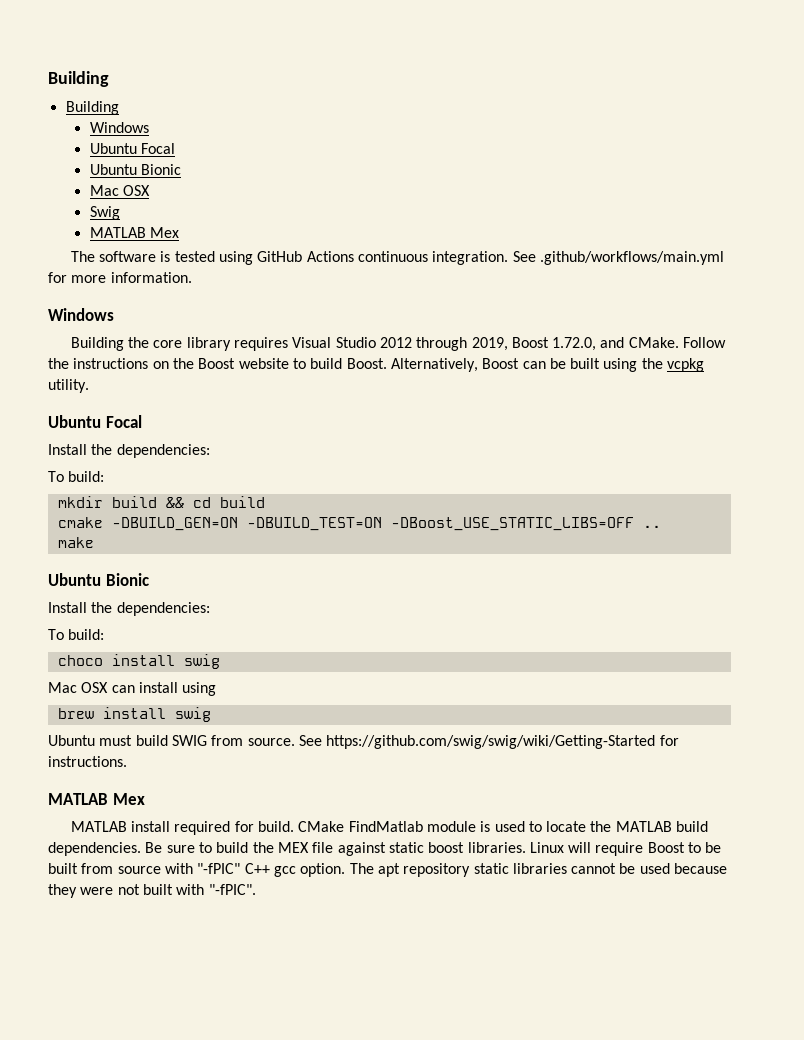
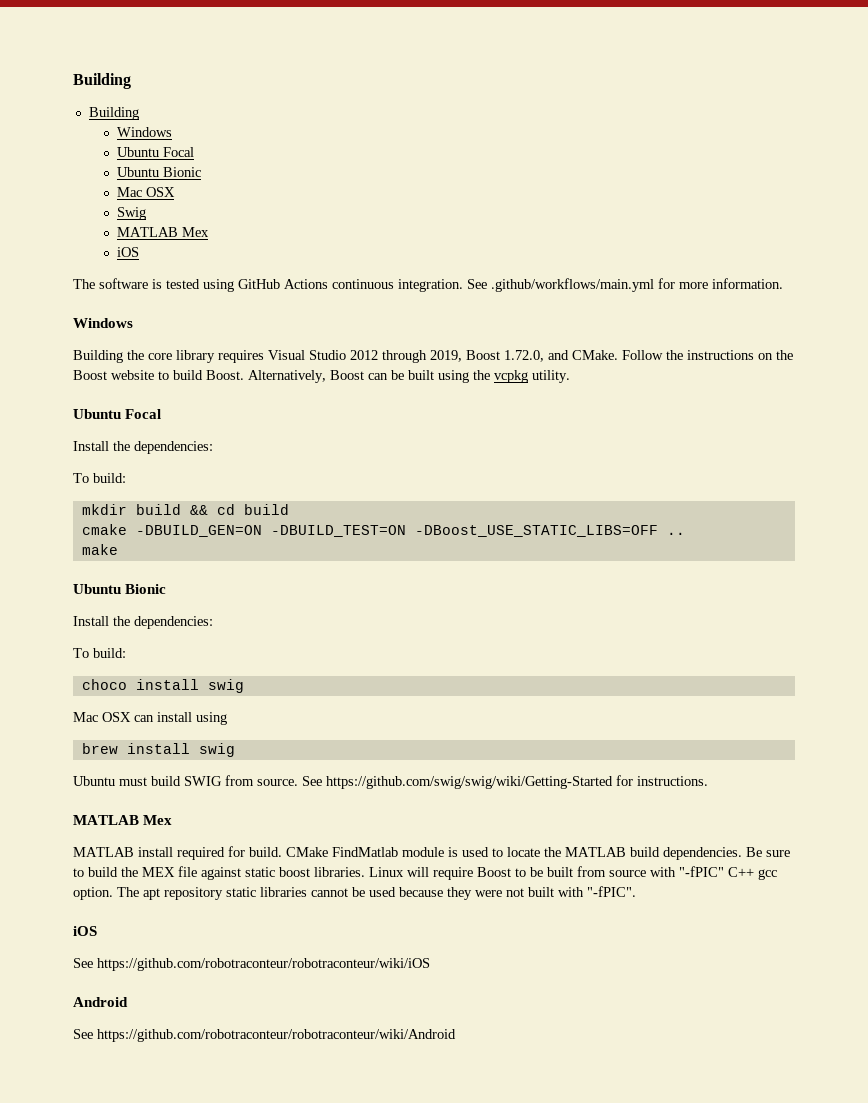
  Swig
  MATLAB Mex
+ iOS
  The apt repository static libraries cannot be used because they were not built with "-fPIC".
+ iOS
+ See https://github.com/robotraconteur/robotraconteur/wiki/iOS
+ Android
+ See https://github.com/robotraconteur/robotraconteur/wiki/Android

